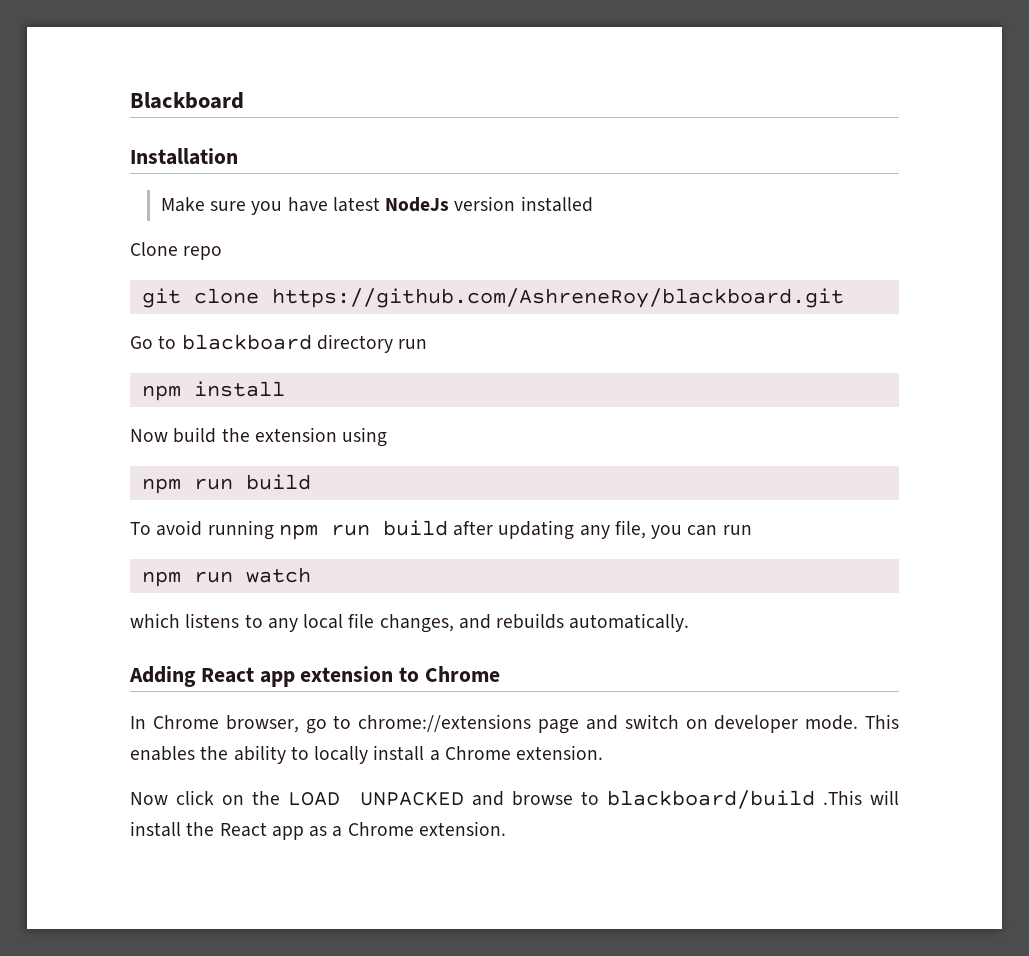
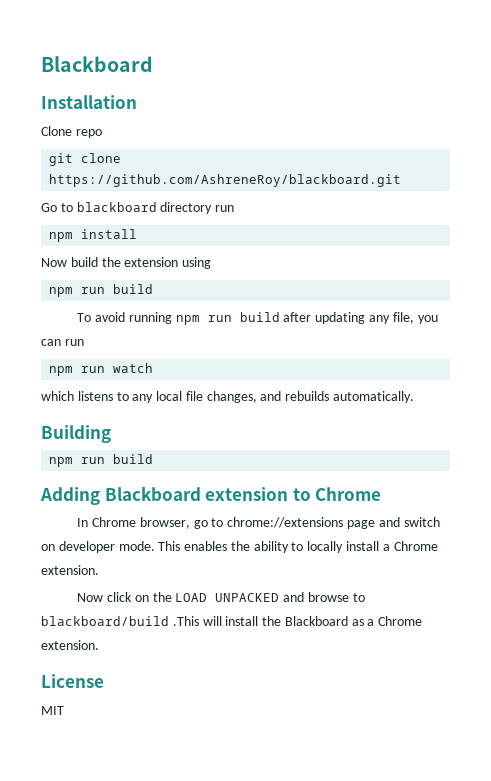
- Make sure you have latest NodeJs version installed
+ Building
+ npm run build
- Adding React app extension to Chrome
+ Adding Blackboard extension to Chrome
- Now click on the LOAD UNPACKED and browse to blackboard/build .This will install the React app as a Chrome extension.
+ Now click on the LOAD UNPACKED and browse to blackboard/build .This will install the Blackboard as a Chrome extension.
+ License
+ MIT

